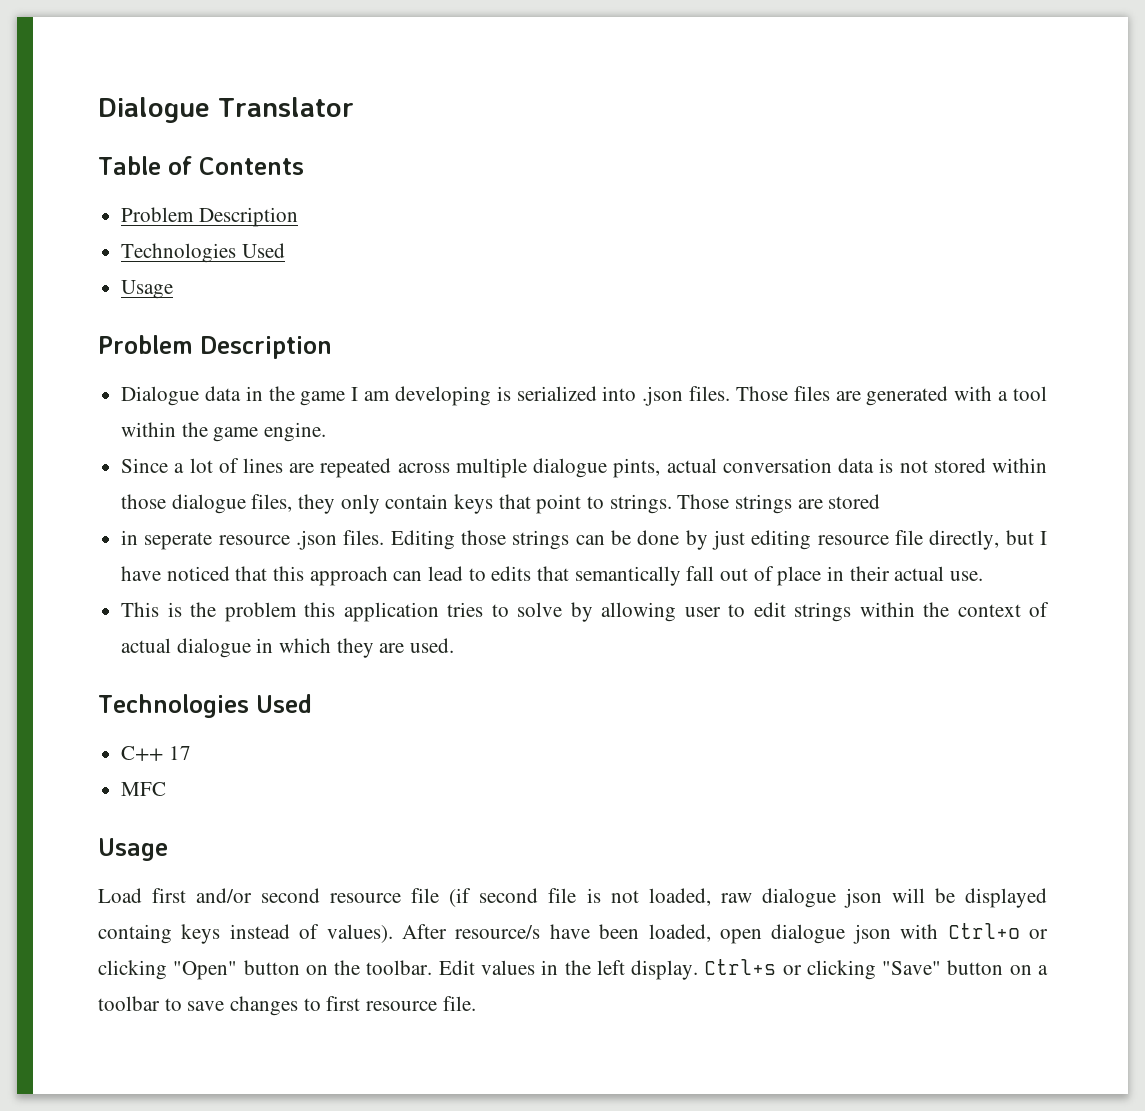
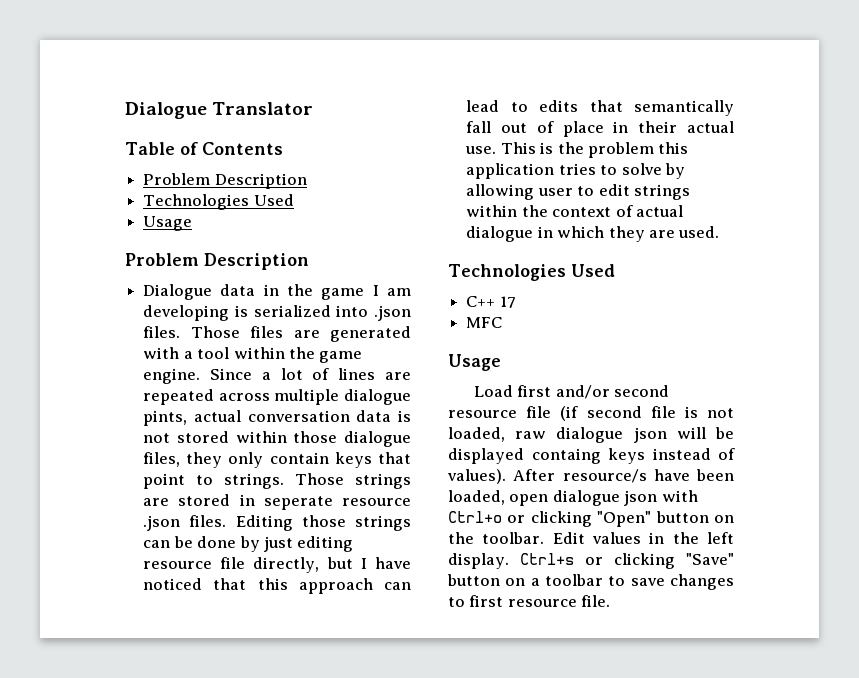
- Those files are generated with a tool within the game engine.
- Since a lot of lines are repeated across multiple dialogue pints, actual conversation data is not stored within those dialogue files, they only contain keys that point to strings.
+ Those files are generated with a tool within the game engine. Since a lot of lines are repeated across multiple dialogue pints, actual conversation data is not stored within those dialogue files, they only contain keys that point to strings.
- Those strings are stored
- in seperate resource .json files.
+ Those strings are stored in seperate resource .json files.
- Editing those strings can be done by just editing resource file directly, but I have noticed that this approach can lead to edits that semantically fall out of place in their actual use.
- This is the problem this application tries to solve by allowing user to edit strings within the context of actual dialogue in which they are used.
+ Editing those strings can be done by just editing resource file directly, but I have noticed that this approach can lead to edits that semantically fall out of place in their actual use. This is the problem this application tries to solve by allowing user to edit strings within the context of actual dialogue in which they are used.

